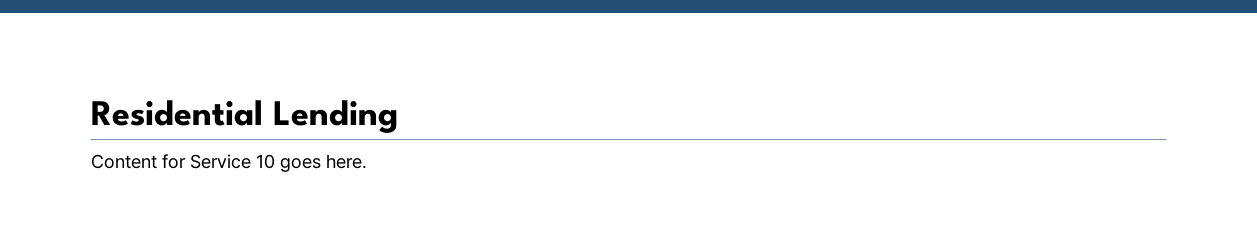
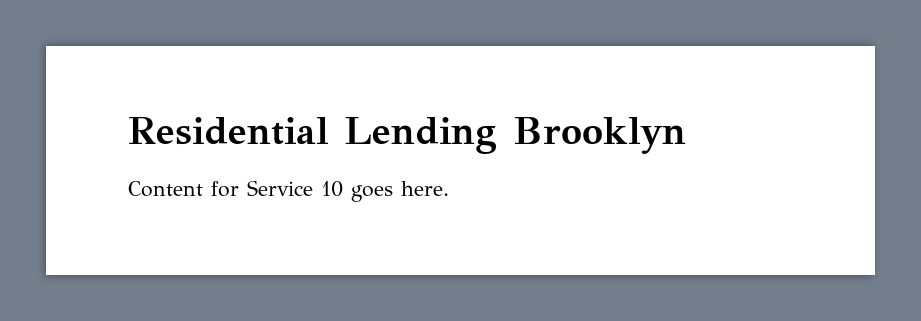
- Residential Lending
+ Residential Lending Brooklyn

